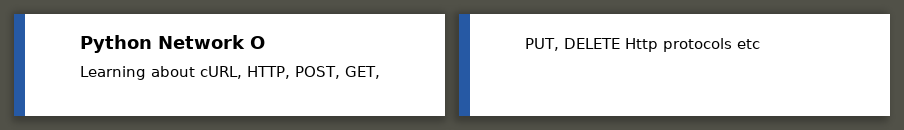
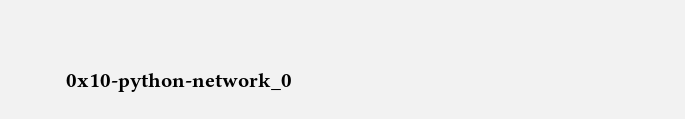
- Python Network O
- Learning about cURL, HTTP, POST, GET, PUT, DELETE Http protocols etc
+ 0x10-python-network_0

